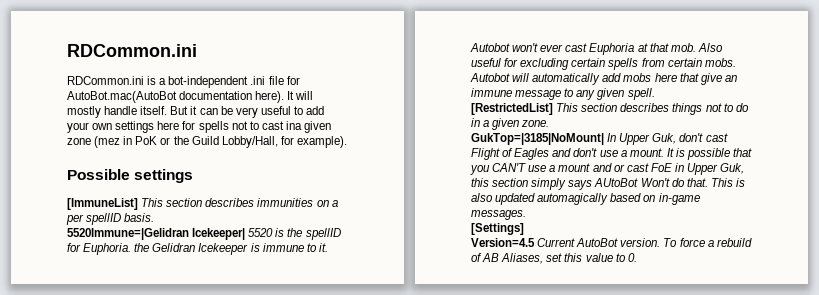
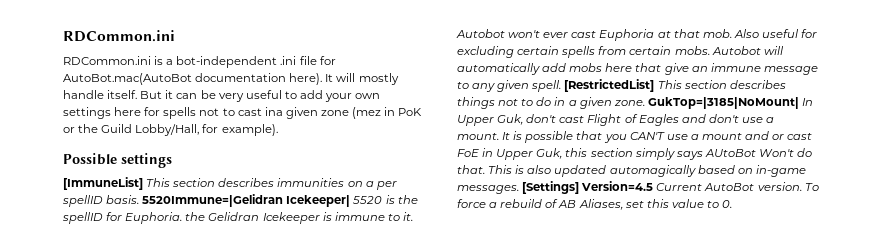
- [ImmuneList] This section describes immunities on a per spellID basis.
- 5520Immune=|Gelidran Icekeeper| 5520 is the spellID for Euphoria. the Gelidran Icekeeper is immune to it.
+ [ImmuneList] This section describes immunities on a per spellID basis. 5520Immune=|Gelidran Icekeeper| 5520 is the spellID for Euphoria. the Gelidran Icekeeper is immune to it.
- Autobot will automatically add mobs here that give an immune message to any given spell.
- [RestrictedList] This section describes things not to do in a given zone.
- GukTop=|3185|NoMount| In Upper Guk, don't cast Flight of Eagles and don't use a mount.
+ Autobot will automatically add mobs here that give an immune message to any given spell. [RestrictedList] This section describes things not to do in a given zone. GukTop=|3185|NoMount| In Upper Guk, don't cast Flight of Eagles and don't use a mount.
- This is also updated automagically based on in-game messages.
- [Settings]
- Version=4.5 Current AutoBot version.
+ This is also updated automagically based on in-game messages. [Settings] Version=4.5 Current AutoBot version.

